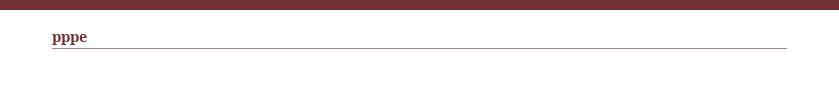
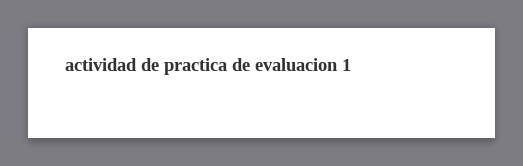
- pppe
+ actividad de practica de evaluacion 1

